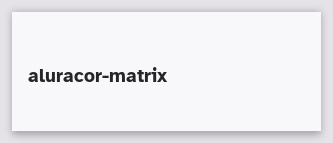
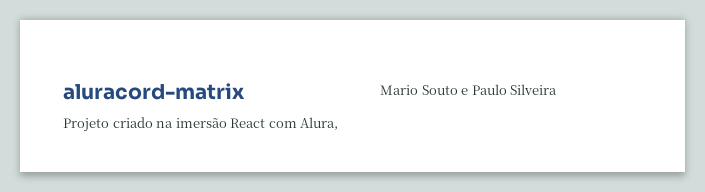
- aluracor-matrix
+ aluracord-matrix
+ Projeto criado na imersão React com Alura, Mario Souto e Paulo Silveira

